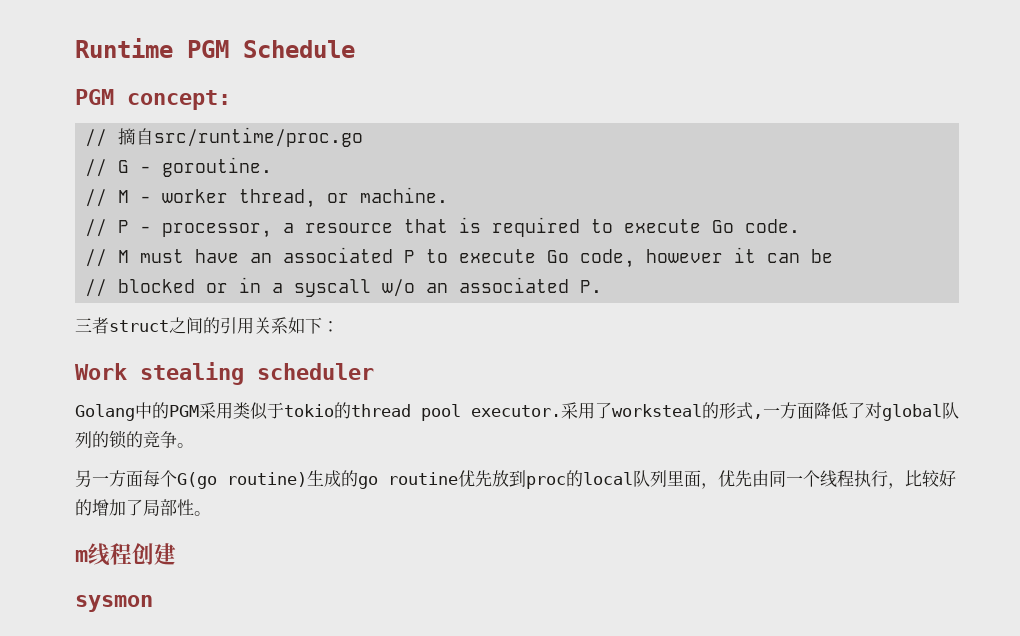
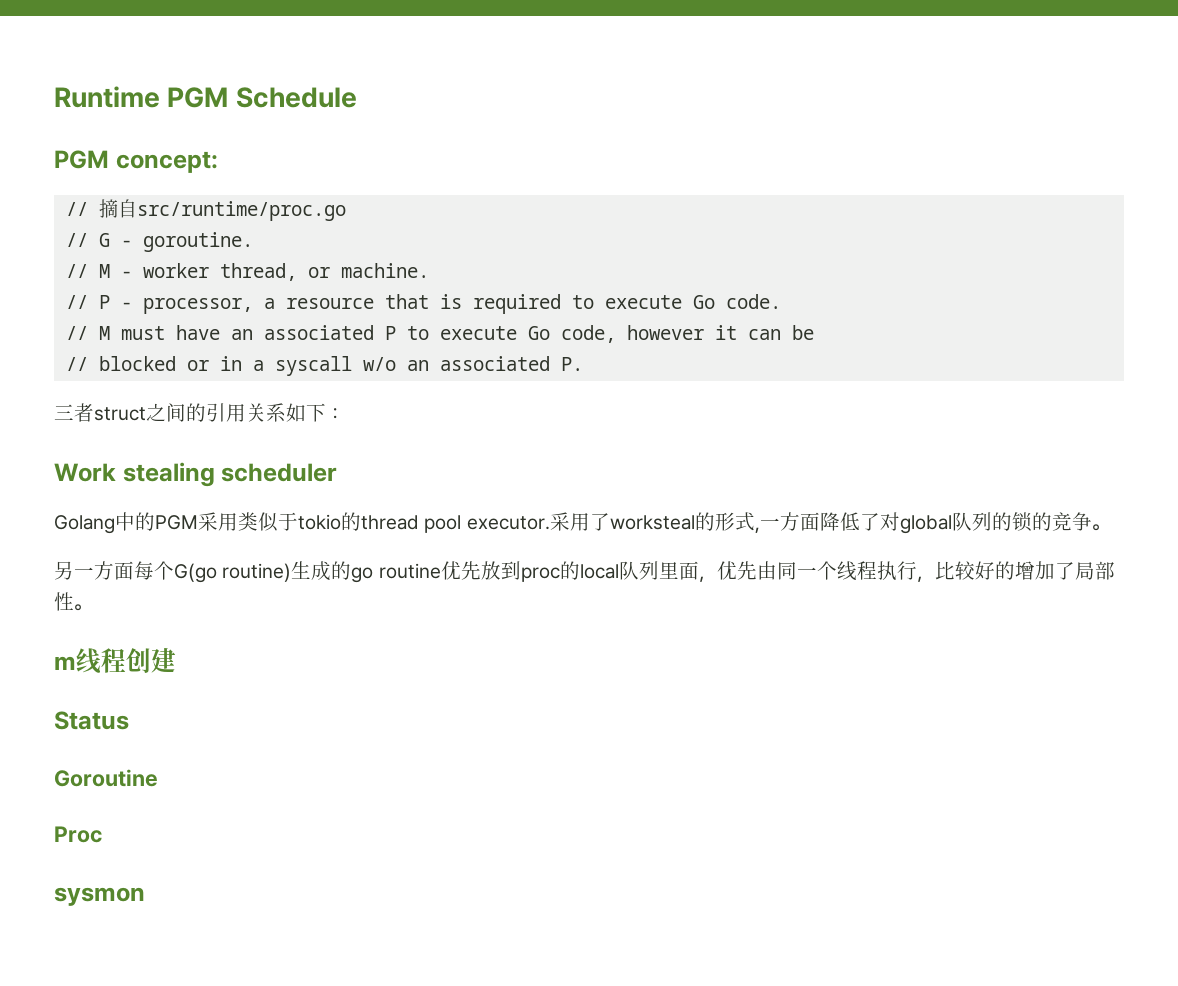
+ Status
+ Goroutine
+ Proc

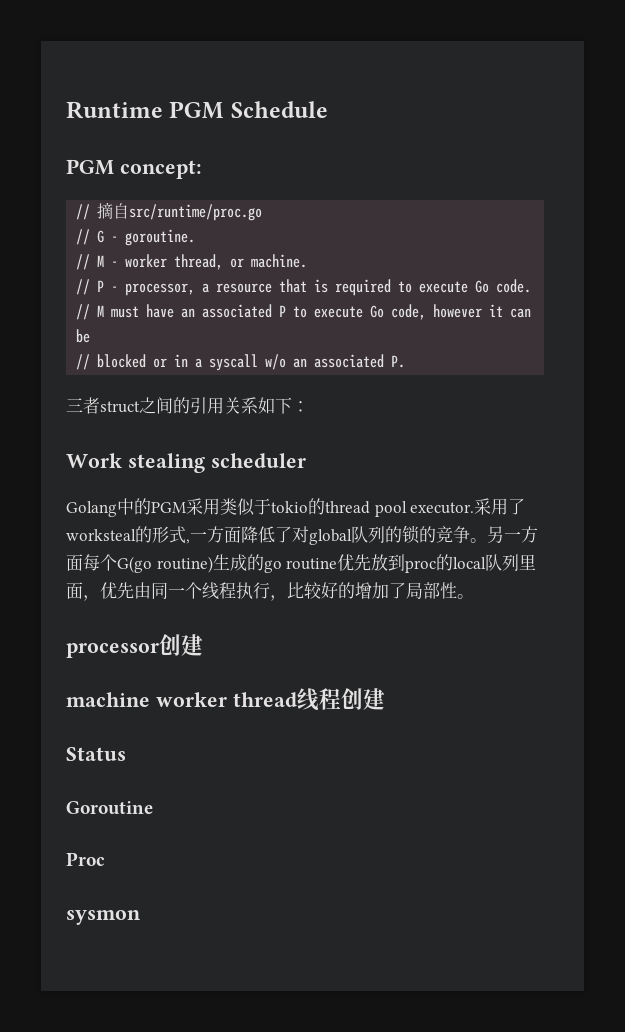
- 采用了worksteal的形式,一方面降低了对global队列的锁的竞争。
- 另一方面每个G(go routine)生成的go routine优先放到proc的local队列里面，优先由同一个线程执行，比较好的增加了局部性。
+ 采用了worksteal的形式,一方面降低了对global队列的锁的竞争。另一方面每个G(go routine)生成的go routine优先放到proc的local队列里面，优先由同一个线程执行，比较好的增加了局部性。
- m线程创建
+ processor创建
+ machine worker thread线程创建

